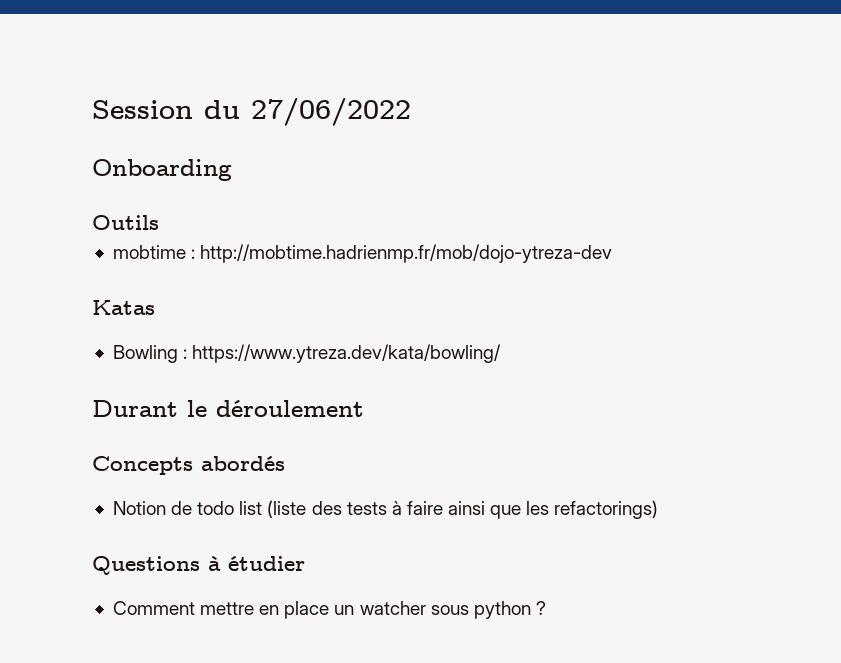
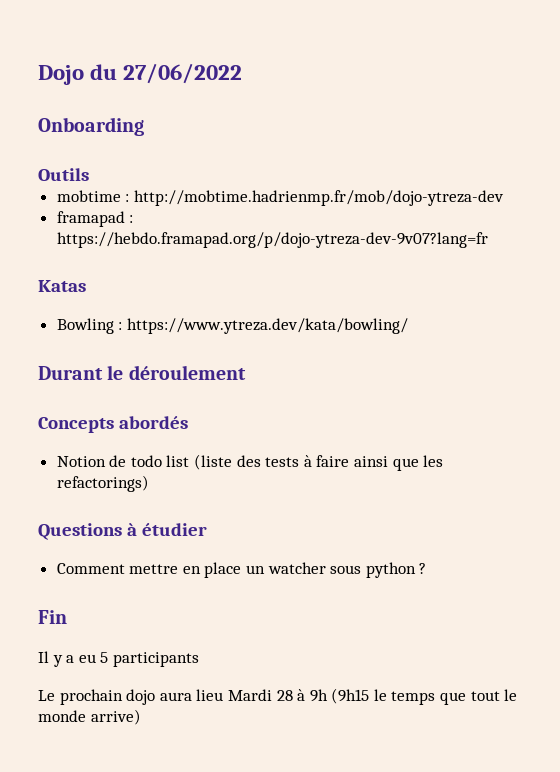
- Session du 27/06/2022
+ Dojo du 27/06/2022
+ framapad : https://hebdo.framapad.org/p/dojo-ytreza-dev-9v07?lang=fr
+ Fin
+ Il y a eu 5 participants
+ Le prochain dojo aura lieu Mardi 28 à 9h (9h15 le temps que tout le monde arrive)

